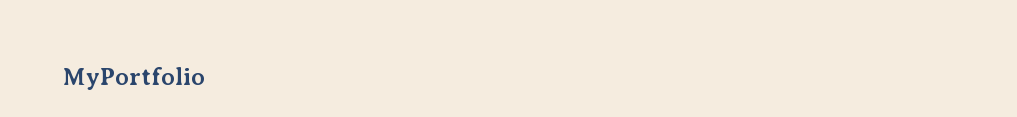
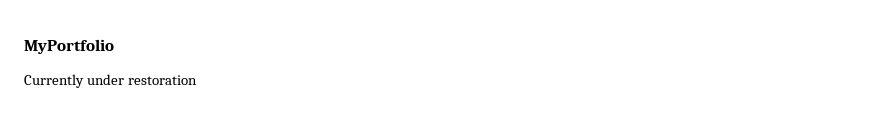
+ Currently under restoration

